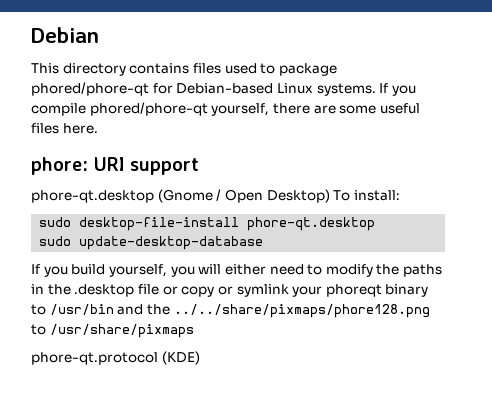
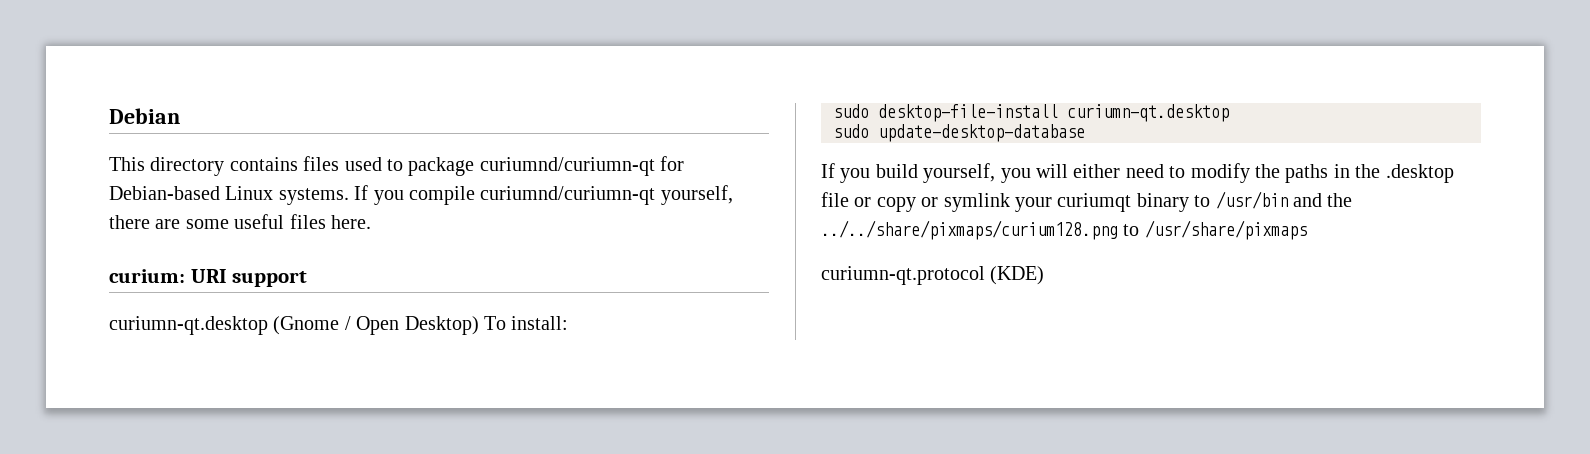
- This directory contains files used to package phored/phore-qt for Debian-based Linux systems.
+ This directory contains files used to package curiumnd/curiumn-qt for Debian-based Linux systems.
- If you compile phored/phore-qt yourself, there are some useful files here.
+ If you compile curiumnd/curiumn-qt yourself, there are some useful files here.
- phore: URI support
+ curium: URI support
- phore-qt.desktop (Gnome / Open Desktop) To install:
+ curiumn-qt.desktop (Gnome / Open Desktop) To install:
- sudo desktop-file-install phore-qt.desktop
+ sudo desktop-file-install curiumn-qt.desktop
- If you build yourself, you will either need to modify the paths in the .desktop file or copy or symlink your phoreqt binary to /usr/bin and the ../../share/pixmaps/phore128.png to /usr/share/pixmaps
+ If you build yourself, you will either need to modify the paths in the .desktop file or copy or symlink your curiumqt binary to /usr/bin and the ../../share/pixmaps/curium128.png to /usr/share/pixmaps
- phore-qt.protocol (KDE)
+ curiumn-qt.protocol (KDE)

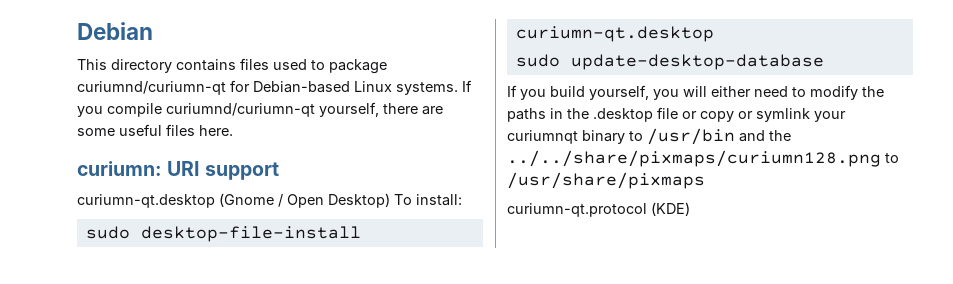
- curium: URI support
+ curiumn: URI support
- If you build yourself, you will either need to modify the paths in the .desktop file or copy or symlink your curiumqt binary to /usr/bin and the ../../share/pixmaps/curium128.png to /usr/share/pixmaps
+ If you build yourself, you will either need to modify the paths in the .desktop file or copy or symlink your curiumnqt binary to /usr/bin and the ../../share/pixmaps/curiumn128.png to /usr/share/pixmaps

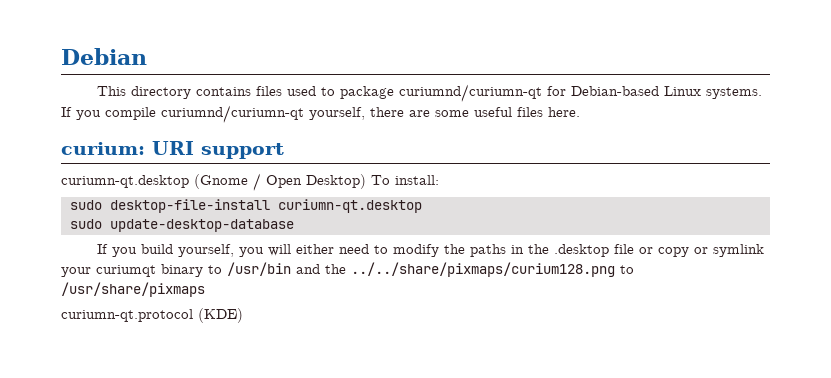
- curiumn: URI support
+ curium: URI support
- If you build yourself, you will either need to modify the paths in the .desktop file or copy or symlink your curiumnqt binary to /usr/bin and the ../../share/pixmaps/curiumn128.png to /usr/share/pixmaps
+ If you build yourself, you will either need to modify the paths in the .desktop file or copy or symlink your curiumqt binary to /usr/bin and the ../../share/pixmaps/curium128.png to /usr/share/pixmaps

